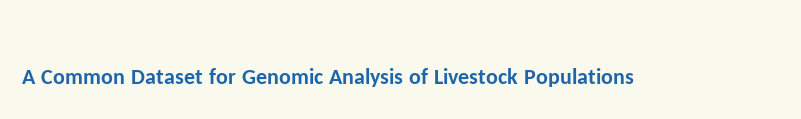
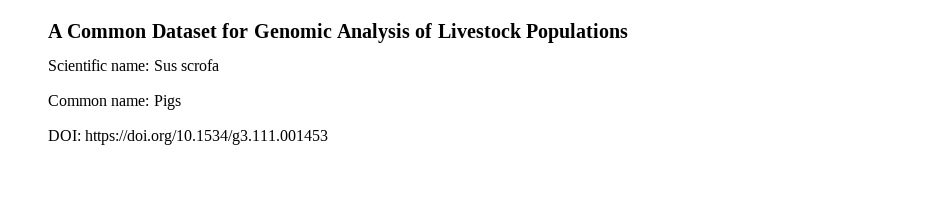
+ Scientific name: Sus scrofa
+ Common name: Pigs
+ DOI: https://doi.org/10.1534/g3.111.001453

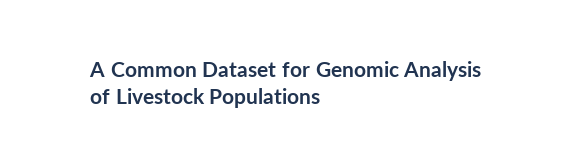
- Scientific name: Sus scrofa
- Common name: Pigs
- DOI: https://doi.org/10.1534/g3.111.001453

